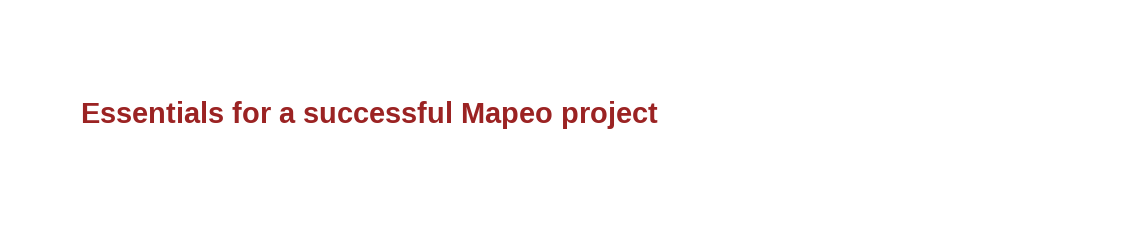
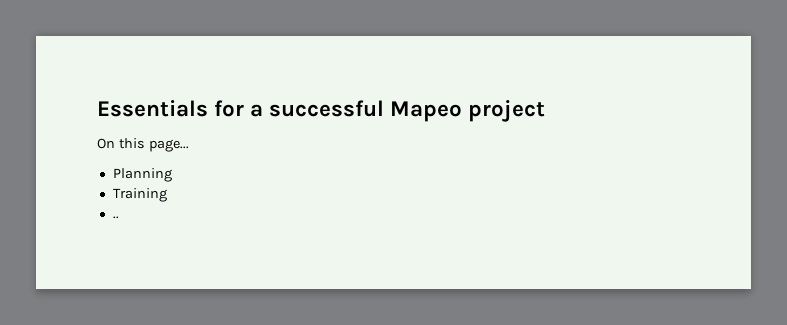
+ On this page...
+ Planning
+ Training
+ ..

